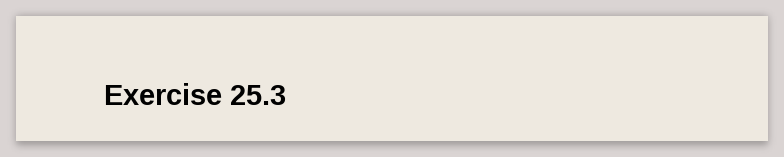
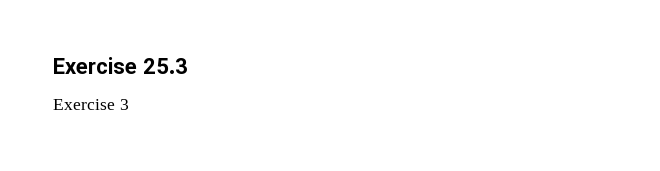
+ Exercise 3

